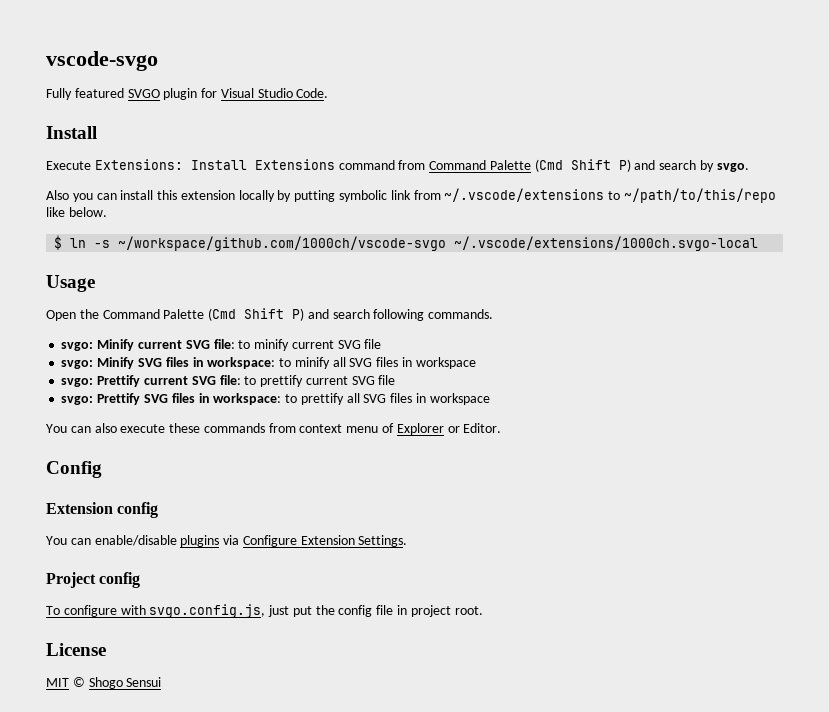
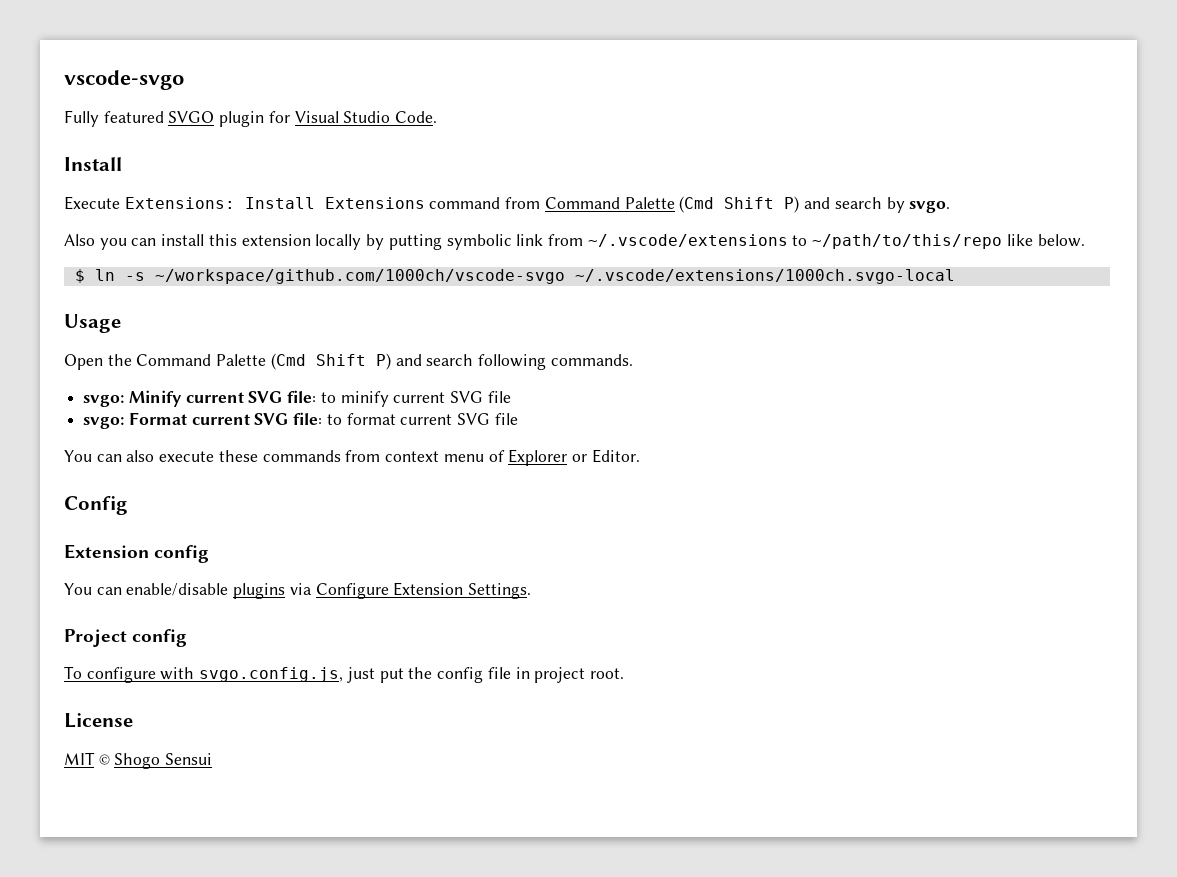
- svgo: Minify SVG files in workspace: to minify all SVG files in workspace
- svgo: Prettify current SVG file: to prettify current SVG file
- svgo: Prettify SVG files in workspace: to prettify all SVG files in workspace
+ svgo: Format current SVG file: to format current SVG file

